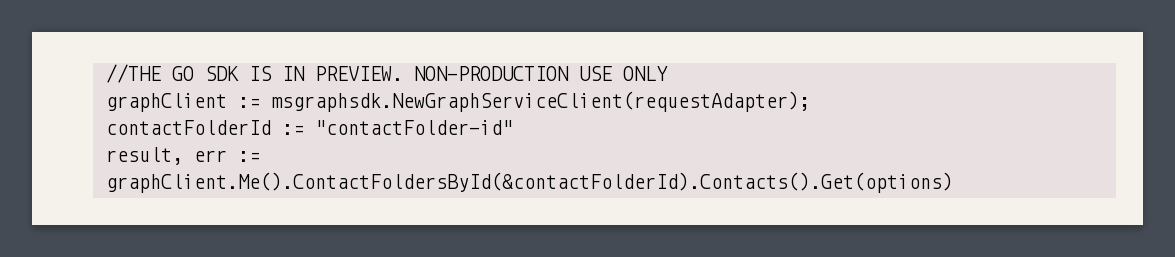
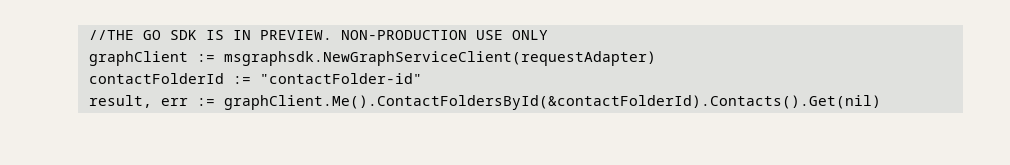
- graphClient := msgraphsdk.NewGraphServiceClient(requestAdapter);
+ graphClient := msgraphsdk.NewGraphServiceClient(requestAdapter)
- result, err := graphClient.Me().ContactFoldersById(&contactFolderId).Contacts().Get(options)
+ result, err := graphClient.Me().ContactFoldersById(&contactFolderId).Contacts().Get(nil)

